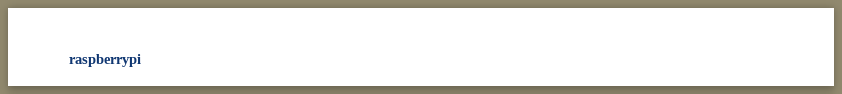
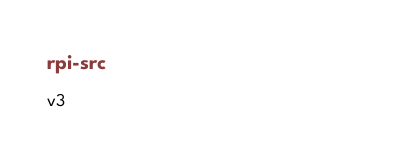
- raspberrypi
+ rpi-src
+ v3

